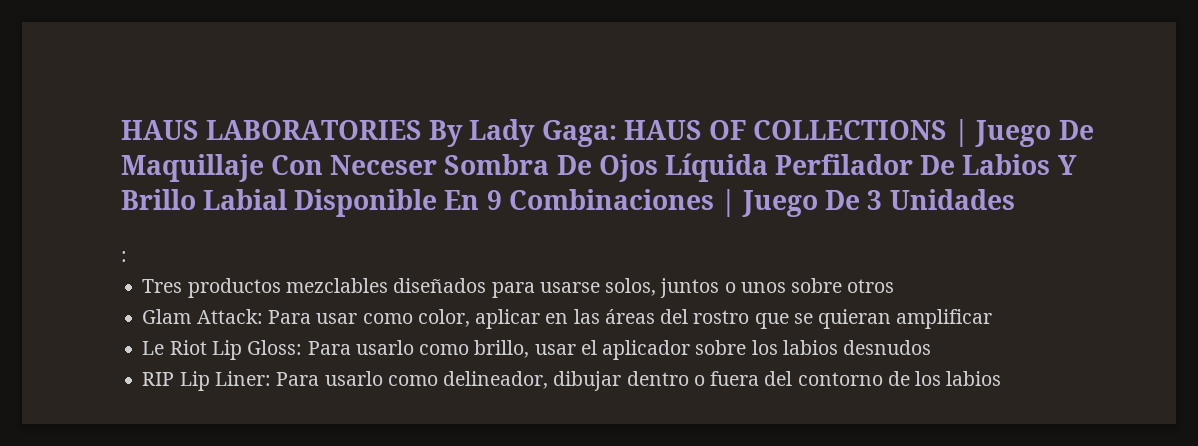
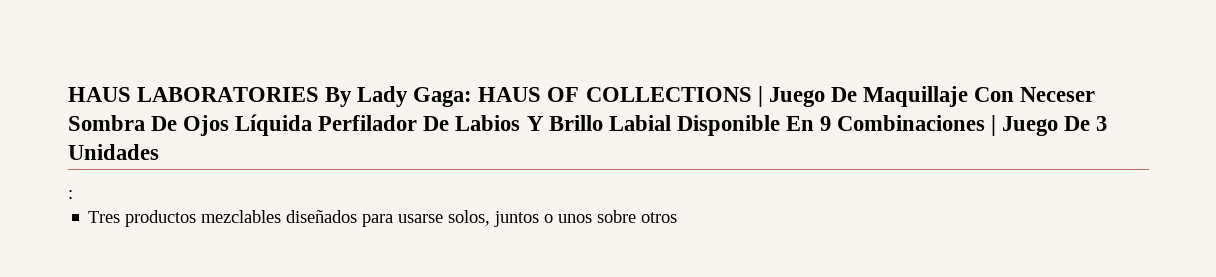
- Glam Attack: Para usar como color, aplicar en las áreas del rostro que se quieran amplificar
- Le Riot Lip Gloss: Para usarlo como brillo, usar el aplicador sobre los labios desnudos
- RIP Lip Liner: Para usarlo como delineador, dibujar dentro o fuera del contorno de los labios

